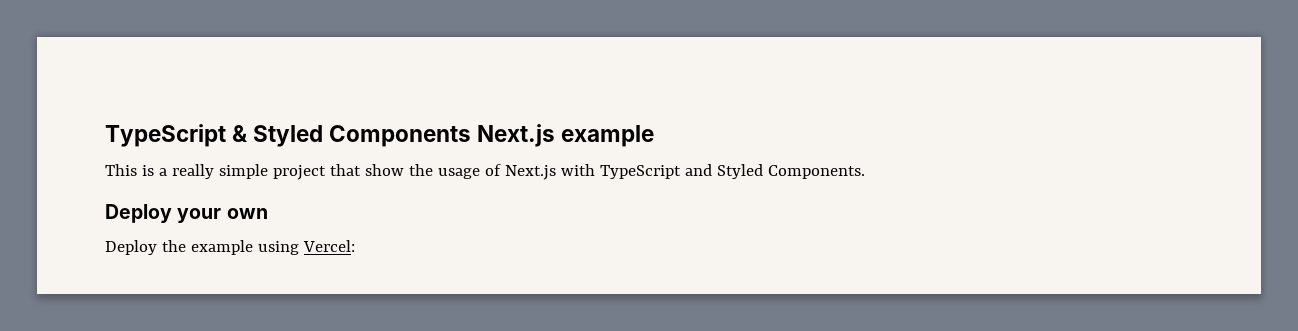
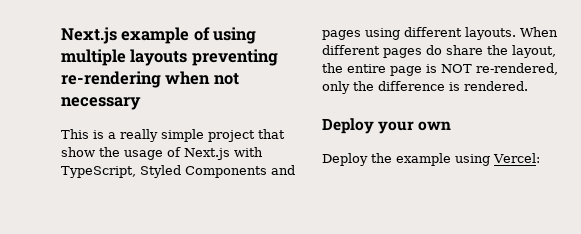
- TypeScript & Styled Components Next.js example
+ Next.js example of using multiple layouts preventing re-rendering when not necessary
- This is a really simple project that show the usage of Next.js with TypeScript and Styled Components.
+ This is a really simple project that show the usage of Next.js with TypeScript, Styled Components and pages using different layouts. When different pages do share the layout, the entire page is NOT re-rendered, only the difference is rendered.

